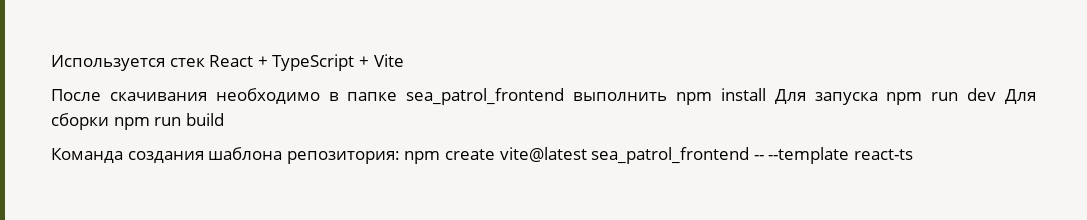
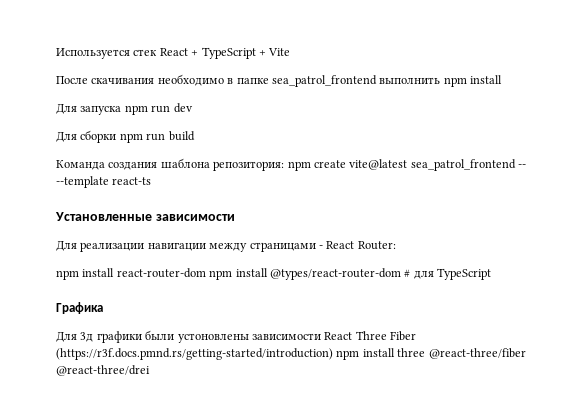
- После скачивания необходимо в папке sea_patrol_frontend выполнить npm install Для запуска npm run dev Для сборки npm run build
+ После скачивания необходимо в папке sea_patrol_frontend выполнить npm install
+ Для запуска npm run dev
+ Для сборки npm run build
+ Установленные зависимости
+ Для реализации навигации между страницами - React Router:
+ npm install react-router-dom npm install @types/react-router-dom # для TypeScript
+ Графика
+ Для 3д графики были устоновлены зависимости React Three Fiber (https://r3f.docs.pmnd.rs/getting-started/introduction) npm install three @react-three/fiber @react-three/drei

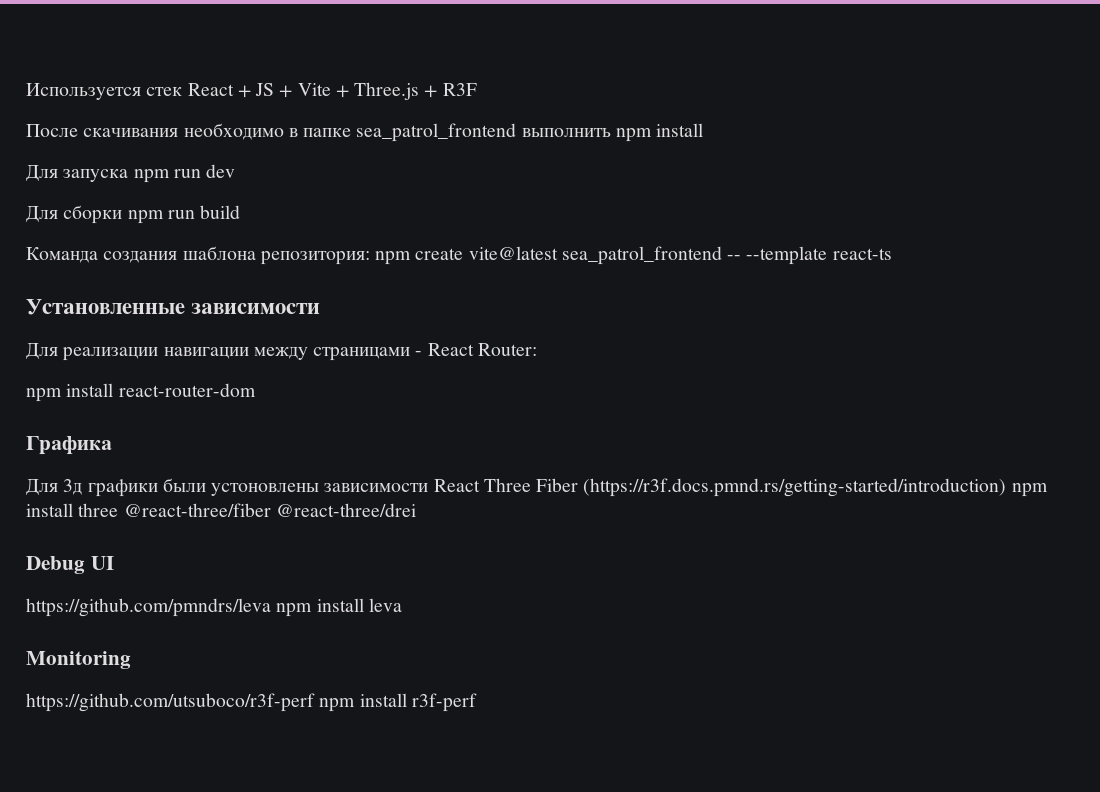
- Используется стек React + TypeScript + Vite
+ Используется стек React + JS + Vite + Three.js + R3F
- npm install react-router-dom npm install @types/react-router-dom # для TypeScript
+ npm install react-router-dom
+ Debug UI
+ https://github.com/pmndrs/leva npm install leva
+ Monitoring
+ https://github.com/utsuboco/r3f-perf npm install r3f-perf

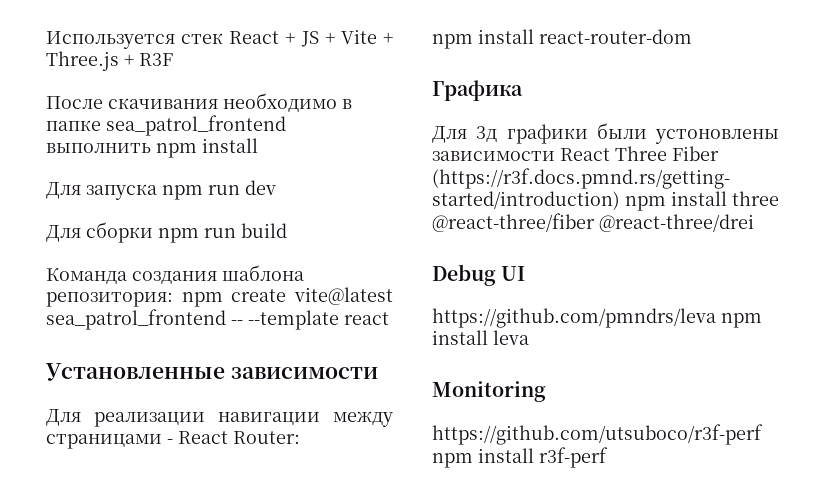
- Команда создания шаблона репозитория: npm create vite@latest sea_patrol_frontend -- --template react-ts
+ Команда создания шаблона репозитория: npm create vite@latest sea_patrol_frontend -- --template react

